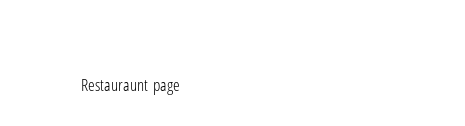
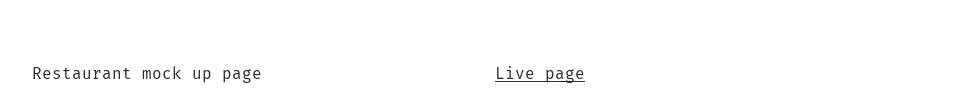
- Restauraunt page
+ Restaurant mock up page
+ Live page

